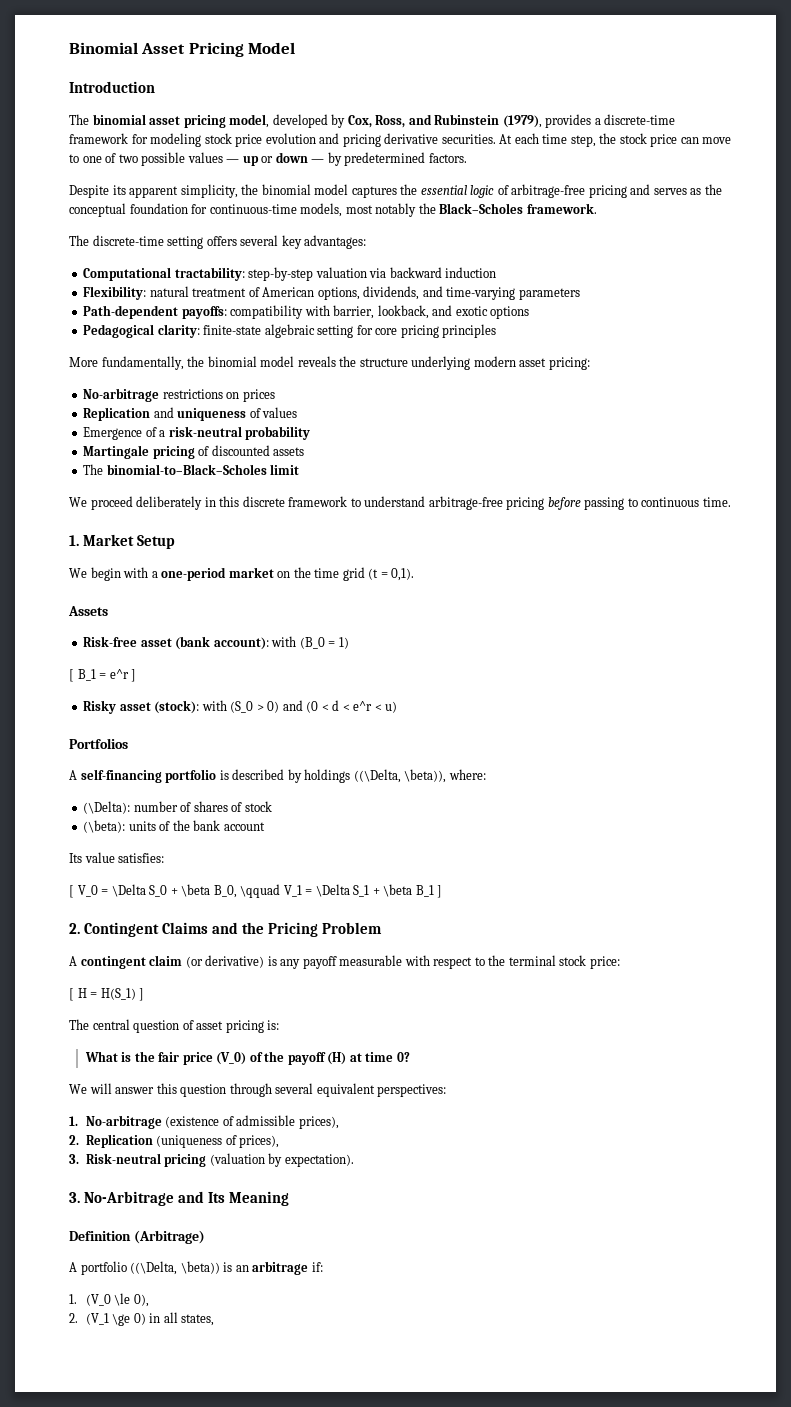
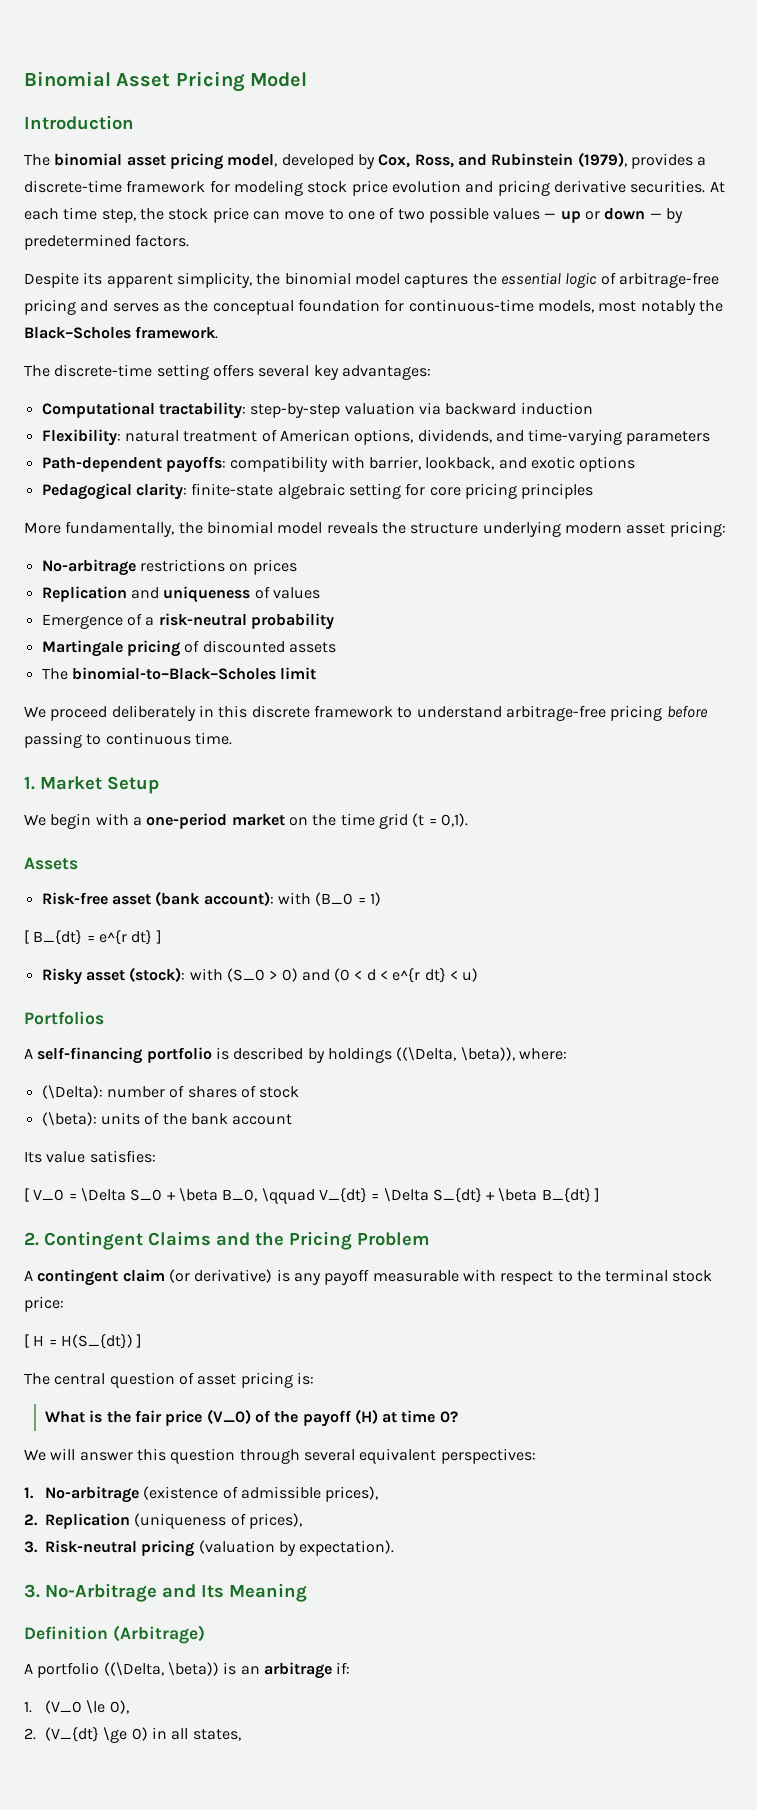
- [ B_1 = e^r ]
+ [ B_{dt} = e^{r dt} ]
- Risky asset (stock): with (S_0 > 0) and (0 < d < e^r < u)
+ Risky asset (stock): with (S_0 > 0) and (0 < d < e^{r dt} < u)
- [ V_0 = \Delta S_0 + \beta B_0, \qquad V_1 = \Delta S_1 + \beta B_1 ]
+ [ V_0 = \Delta S_0 + \beta B_0, \qquad V_{dt} = \Delta S_{dt} + \beta B_{dt} ]
- [ H = H(S_1) ]
+ [ H = H(S_{dt}) ]
- 2. (V_1 \ge 0) in all states,
+ 2. (V_{dt} \ge 0) in all states,

